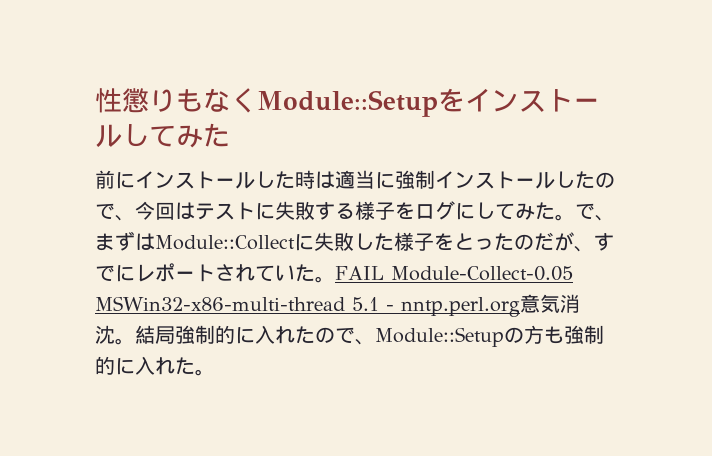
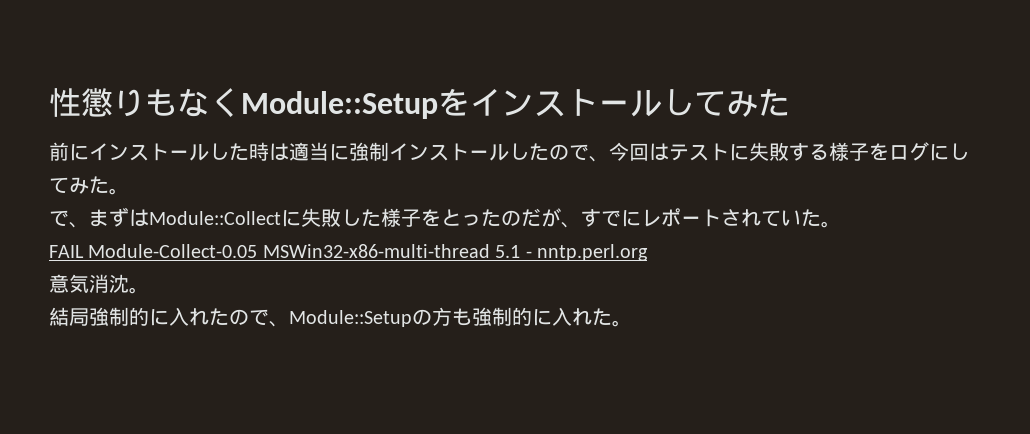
- 前にインストールした時は適当に強制インストールしたので、今回はテストに失敗する様子をログにしてみた。で、まずはModule::Collectに失敗した様子をとったのだが、すでにレポートされていた。FAIL Module-Collect-0.05 MSWin32-x86-multi-thread 5.1 - nntp.perl.org意気消沈。結局強制的に入れたので、Module::Setupの方も強制的に入れた。
+ 前にインストールした時は適当に強制インストールしたので、今回はテストに失敗する様子をログにしてみた。
+ で、まずはModule::Collectに失敗した様子をとったのだが、すでにレポートされていた。
+ FAIL Module-Collect-0.05 MSWin32-x86-multi-thread 5.1 - nntp.perl.org
+ 意気消沈。
+ 結局強制的に入れたので、Module::Setupの方も強制的に入れた。

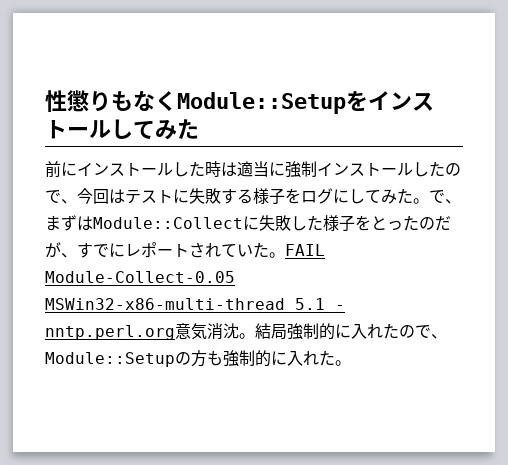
- 前にインストールした時は適当に強制インストールしたので、今回はテストに失敗する様子をログにしてみた。
- で、まずはModule::Collectに失敗した様子をとったのだが、すでにレポートされていた。
- FAIL Module-Collect-0.05 MSWin32-x86-multi-thread 5.1 - nntp.perl.org
- 意気消沈。
- 結局強制的に入れたので、Module::Setupの方も強制的に入れた。
+ 前にインストールした時は適当に強制インストールしたので、今回はテストに失敗する様子をログにしてみた。で、まずはModule::Collectに失敗した様子をとったのだが、すでにレポートされていた。FAIL Module-Collect-0.05 MSWin32-x86-multi-thread 5.1 - nntp.perl.org意気消沈。結局強制的に入れたので、Module::Setupの方も強制的に入れた。

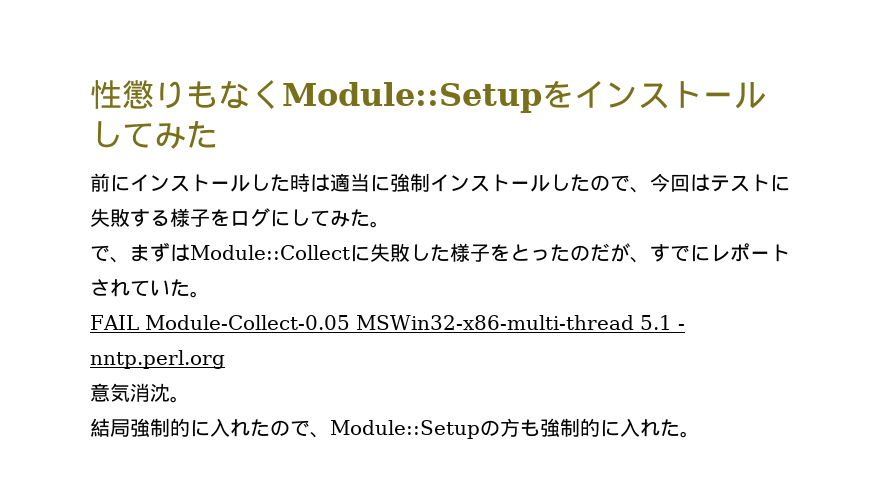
- 前にインストールした時は適当に強制インストールしたので、今回はテストに失敗する様子をログにしてみた。で、まずはModule::Collectに失敗した様子をとったのだが、すでにレポートされていた。FAIL Module-Collect-0.05 MSWin32-x86-multi-thread 5.1 - nntp.perl.org意気消沈。結局強制的に入れたので、Module::Setupの方も強制的に入れた。
+ 前にインストールした時は適当に強制インストールしたので、今回はテストに失敗する様子をログにしてみた。
+ で、まずはModule::Collectに失敗した様子をとったのだが、すでにレポートされていた。
+ FAIL Module-Collect-0.05 MSWin32-x86-multi-thread 5.1 - nntp.perl.org
+ 意気消沈。
+ 結局強制的に入れたので、Module::Setupの方も強制的に入れた。

